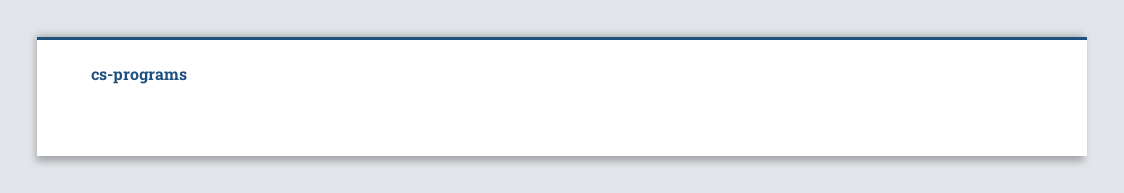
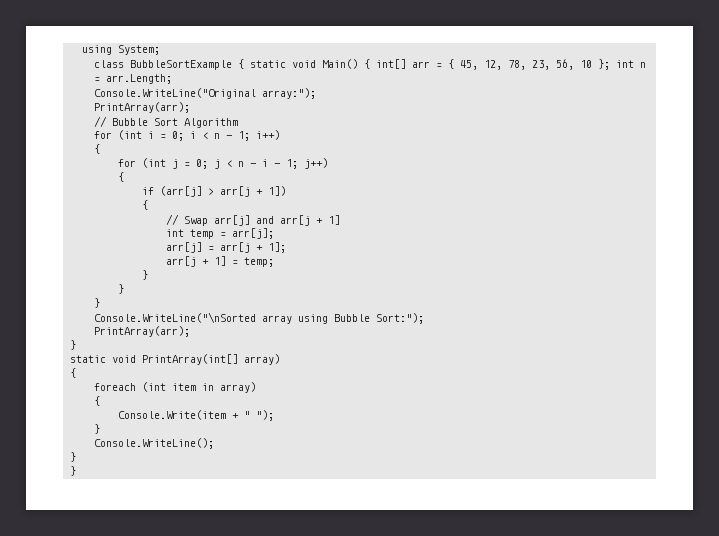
- cs-programs
+ using System;
+ class BubbleSortExample { static void Main() { int[] arr = { 45, 12, 78, 23, 56, 10 }; int n = arr.Length;
+ Console.WriteLine("Original array:");
+ PrintArray(arr);
+ // Bubble Sort Algorithm
+ for (int i = 0; i < n - 1; i++)
+ {
+ for (int j = 0; j < n - i - 1; j++)
+ {
+ if (arr[j] > arr[j + 1])
+ {
+ // Swap arr[j] and arr[j + 1]
+ int temp = arr[j];
+ arr[j] = arr[j + 1];
+ arr[j + 1] = temp;
+ }
+ }
+ }
+ Console.WriteLine("\nSorted array using Bubble Sort:");
+ PrintArray(arr);
+ }
+ static void PrintArray(int[] array)
+ {
+ foreach (int item in array)
+ {
+ Console.Write(item + " ");
+ }
+ Console.WriteLine();
+ }
+ }

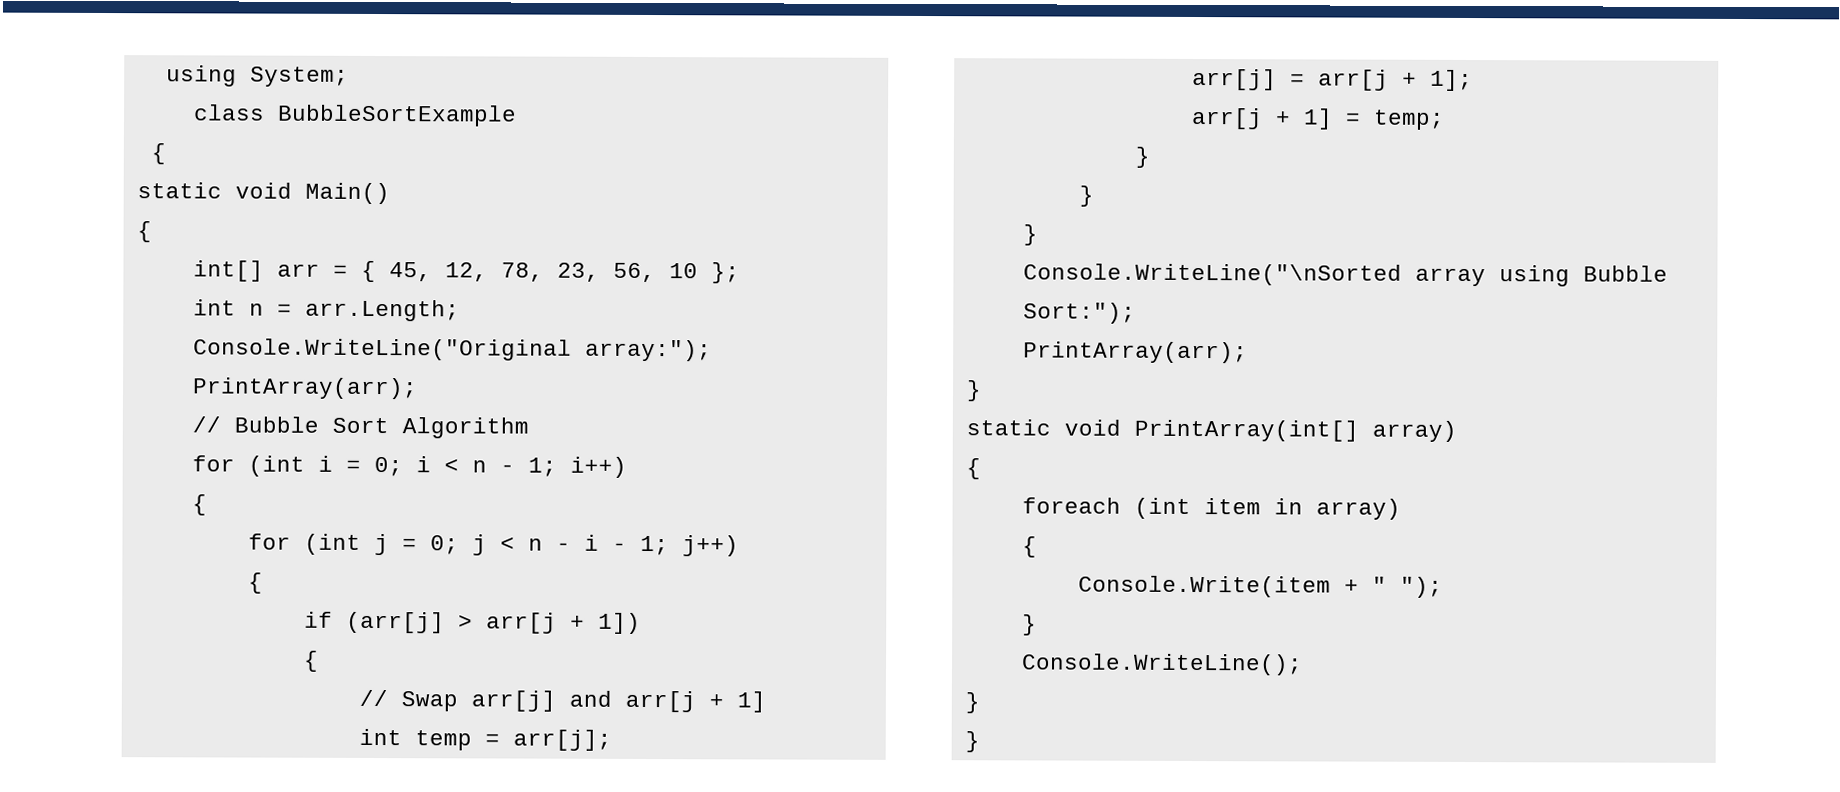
- class BubbleSortExample { static void Main() { int[] arr = { 45, 12, 78, 23, 56, 10 }; int n = arr.Length;
+ class BubbleSortExample
+ {
+ static void Main()
+ {
+ int[] arr = { 45, 12, 78, 23, 56, 10 };
+ int n = arr.Length;

